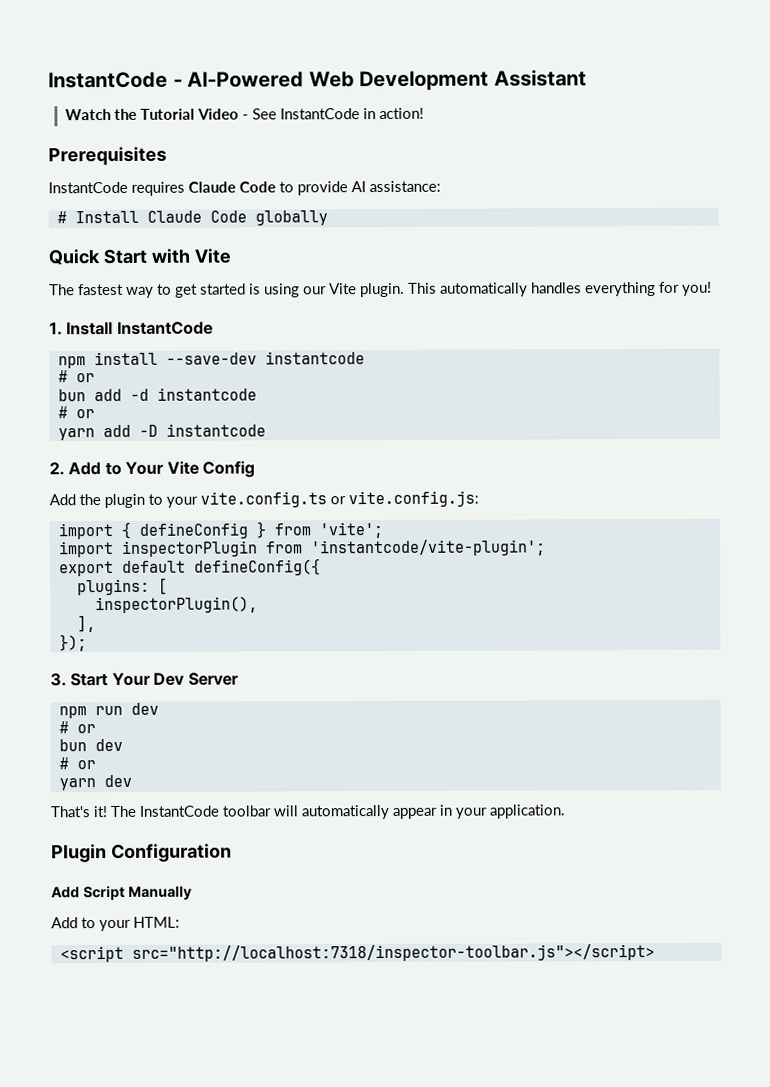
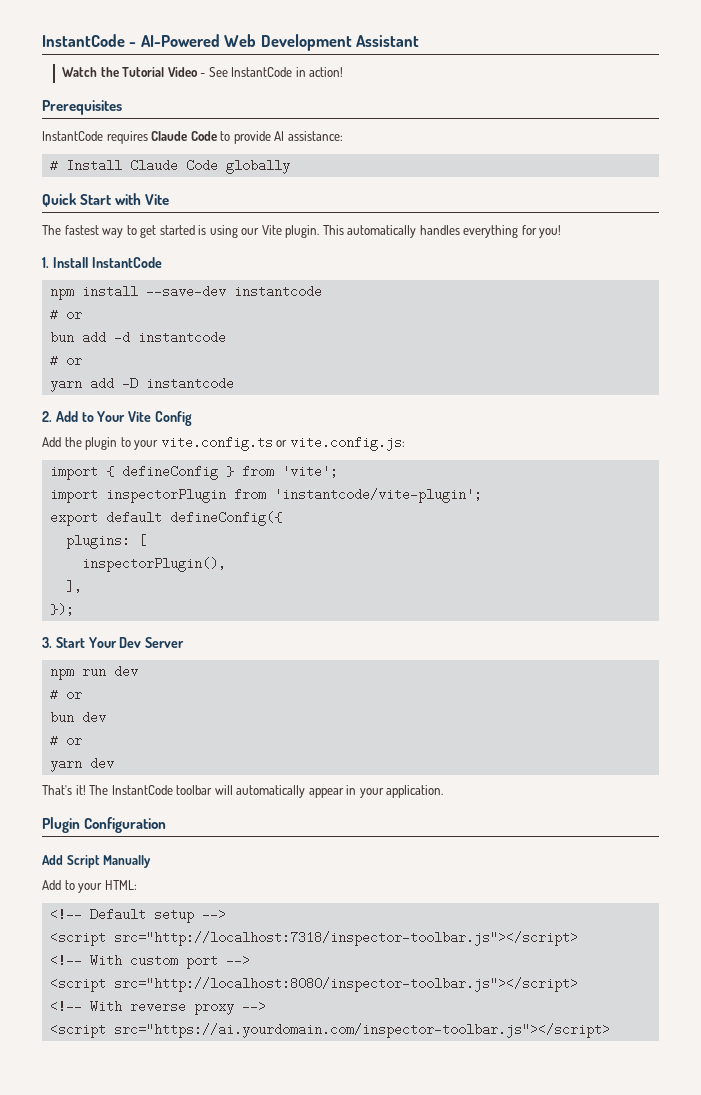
+ <!-- Default setup -->
  <script src="http://localhost:7318/inspector-toolbar.js"></script>
+ <!-- With custom port -->
+ <script src="http://localhost:8080/inspector-toolbar.js"></script>
+ <!-- With reverse proxy -->
+ <script src="https://ai.yourdomain.com/inspector-toolbar.js"></script>

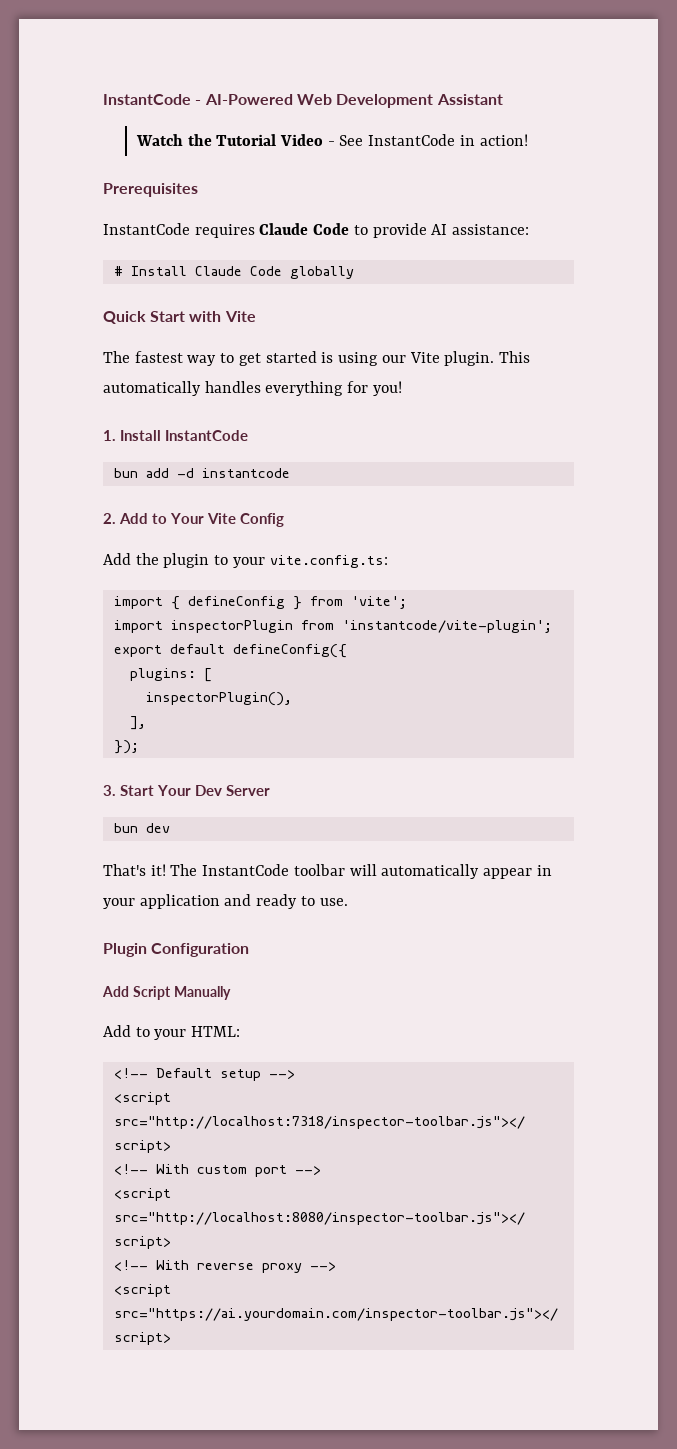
- npm install --save-dev instantcode
- # or
  bun add -d instantcode
- # or
- yarn add -D instantcode
- Add the plugin to your vite.config.ts or vite.config.js:
+ Add the plugin to your vite.config.ts:
- npm run dev
- # or
  bun dev
- # or
- yarn dev
- The InstantCode toolbar will automatically appear in your application.
+ The InstantCode toolbar will automatically appear in your application and ready to use.

